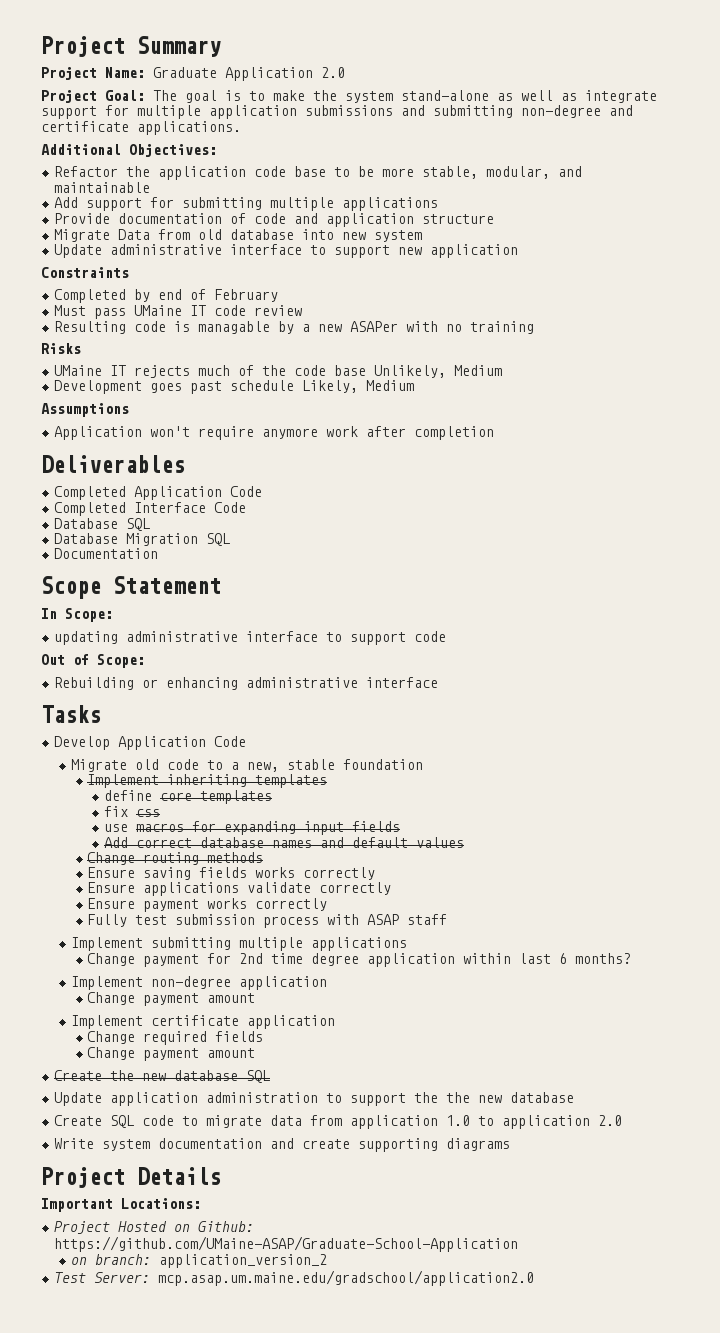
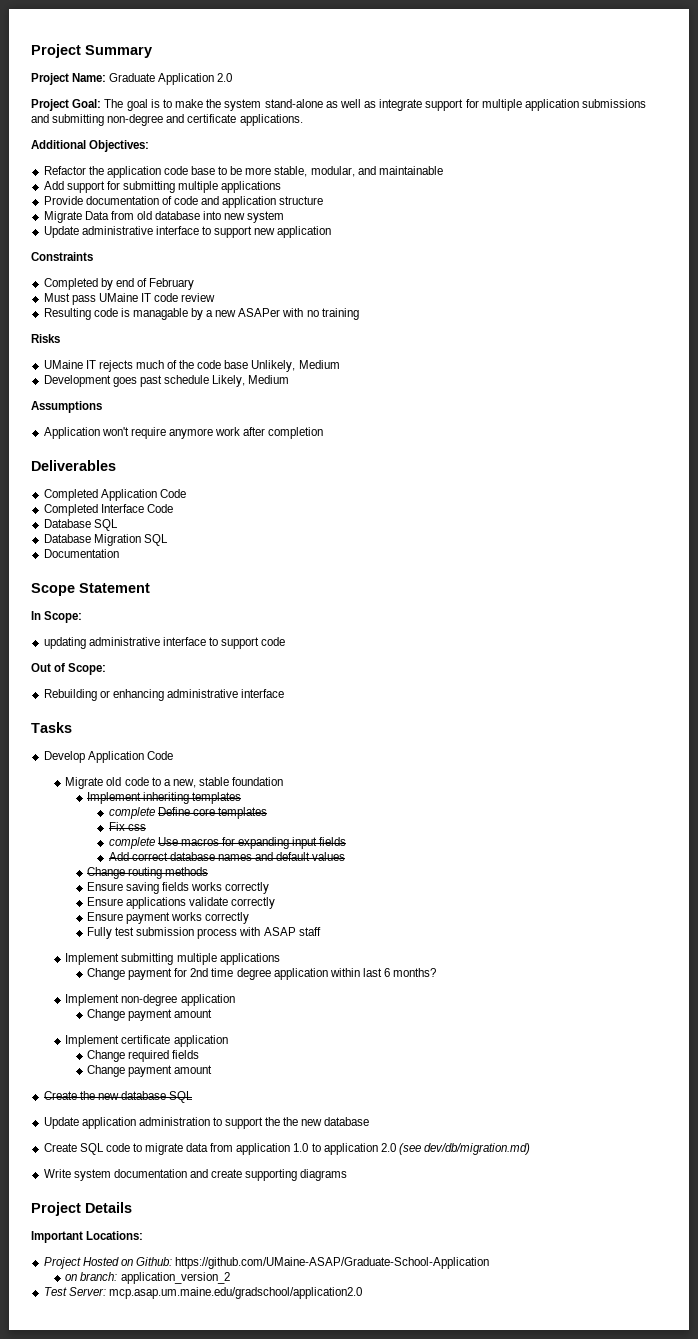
- define core templates
+ complete Define core templates
- fix css
+ Fix css
- use macros for expanding input fields
+ complete Use macros for expanding input fields
- Create SQL code to migrate data from application 1.0 to application 2.0
+ Create SQL code to migrate data from application 1.0 to application 2.0 (see dev/db/migration.md)

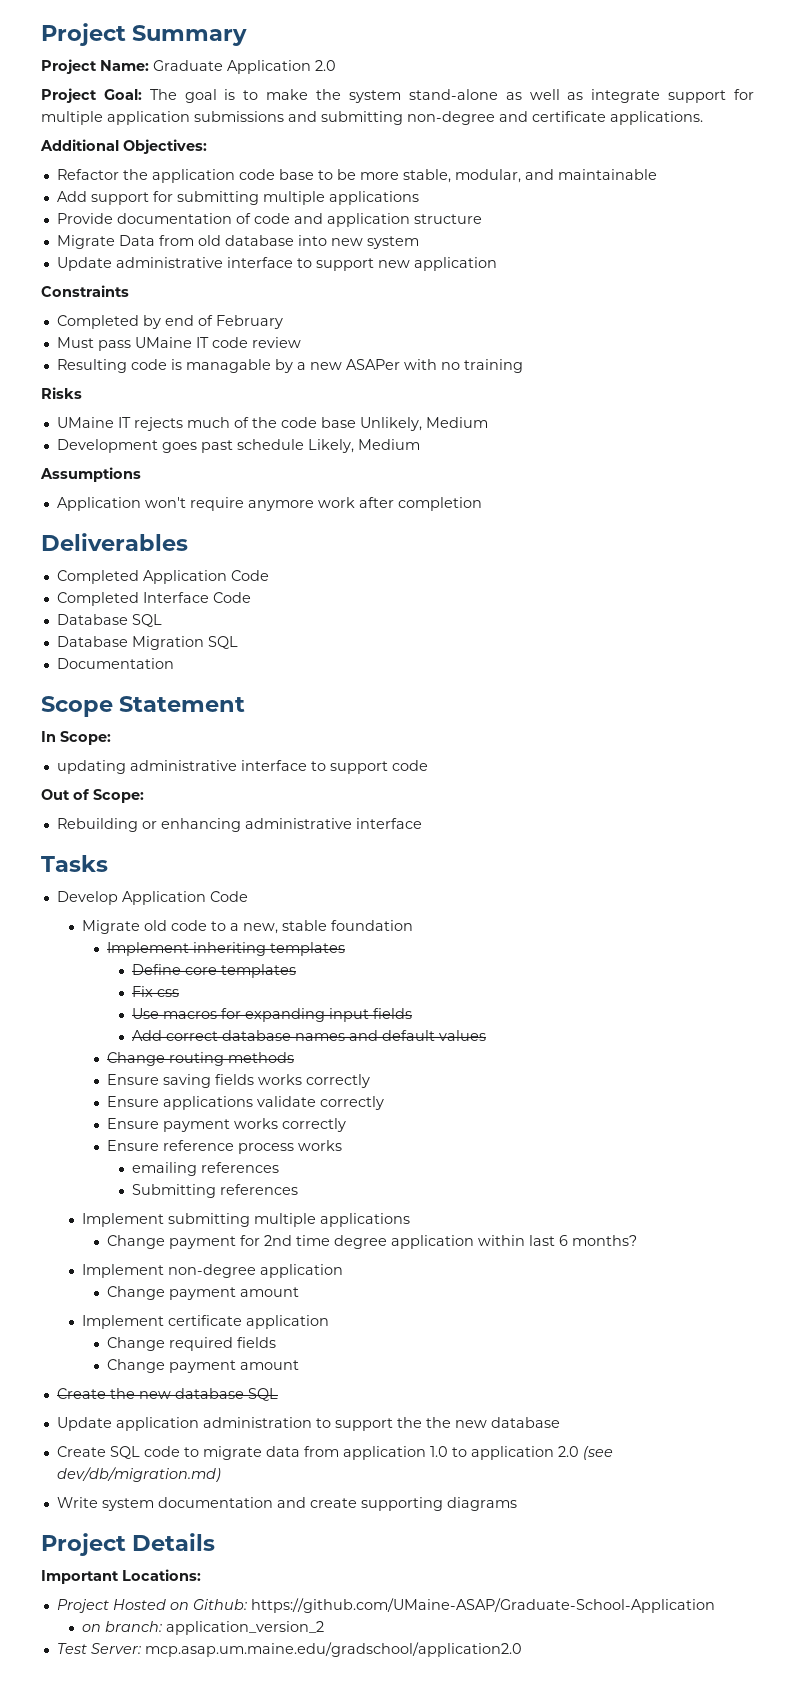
- complete Define core templates
+ Define core templates
- complete Use macros for expanding input fields
+ Use macros for expanding input fields
- Fully test submission process with ASAP staff
+ Ensure reference process works
+ emailing references
+ Submitting references

